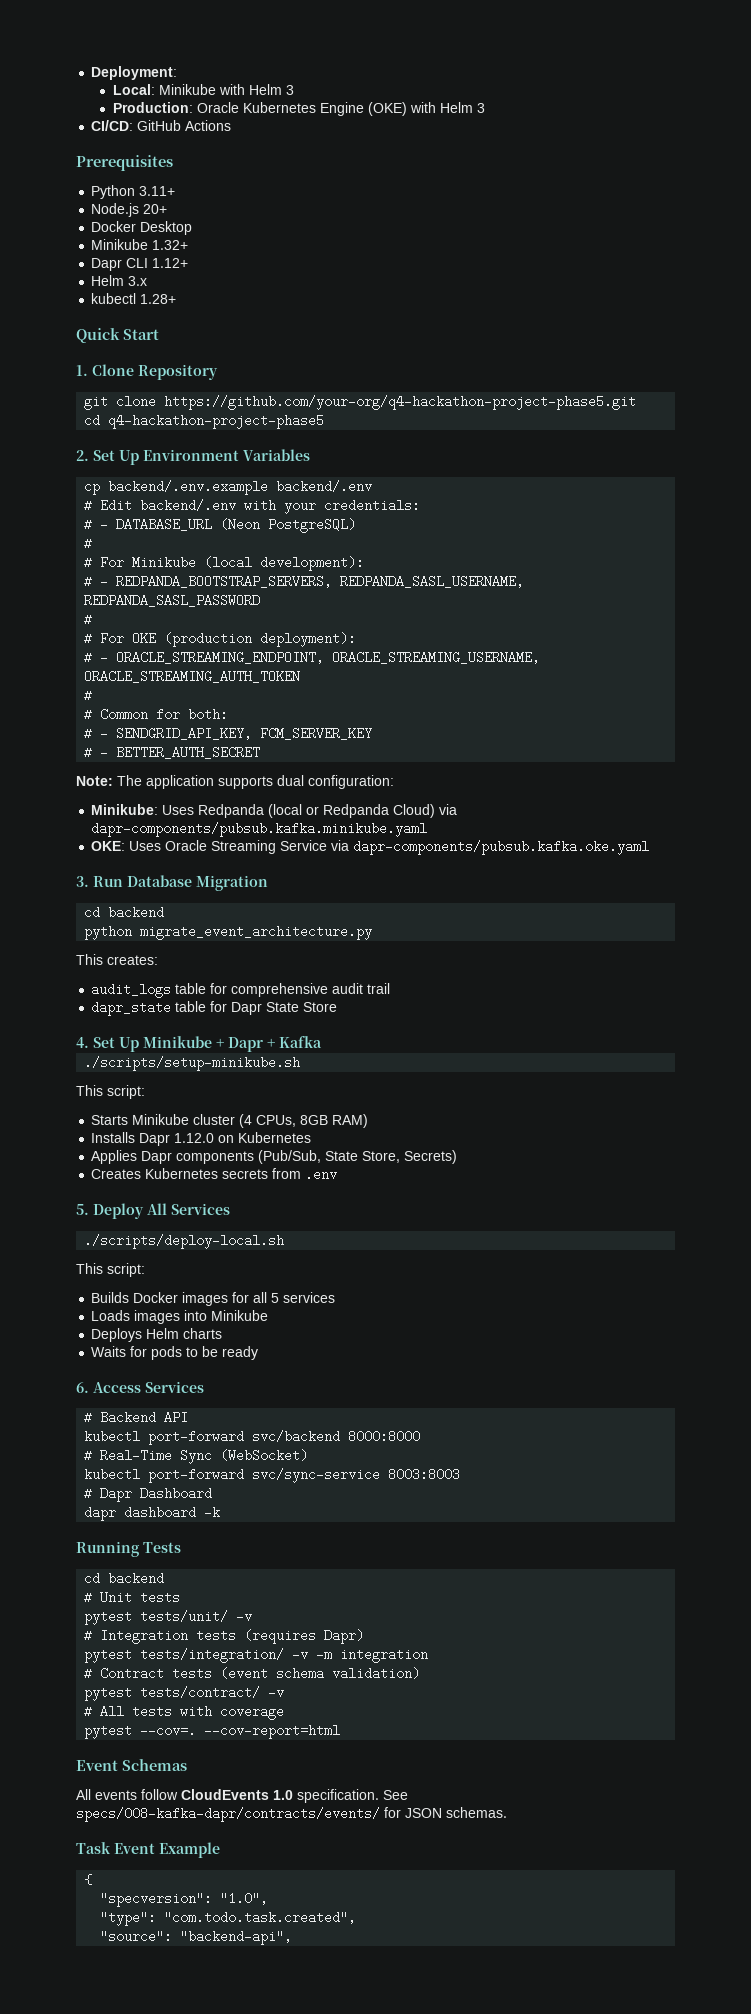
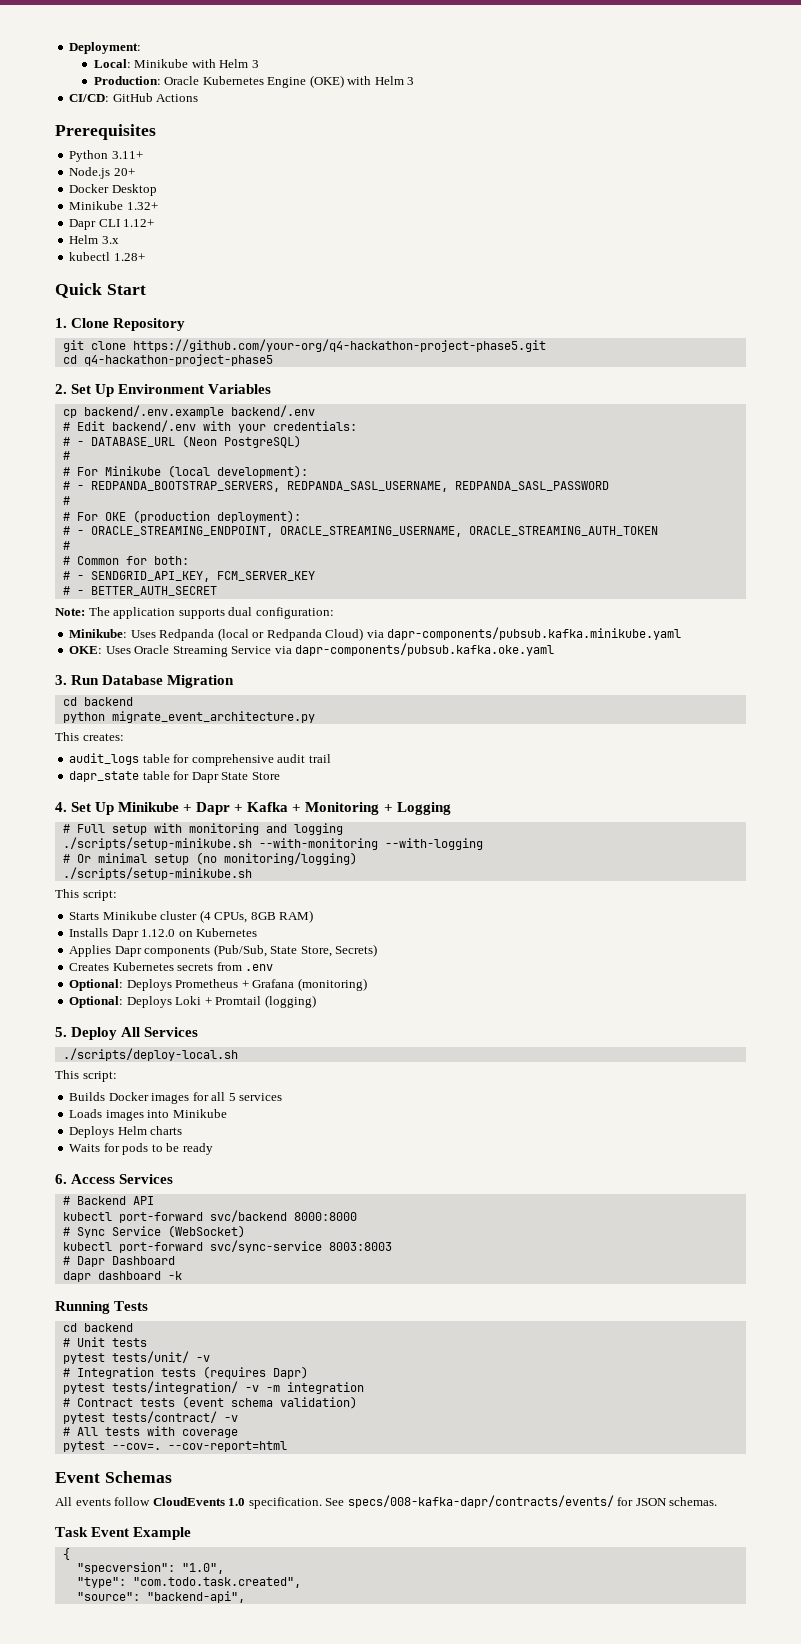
- 4. Set Up Minikube + Dapr + Kafka
+ 4. Set Up Minikube + Dapr + Kafka + Monitoring + Logging
+ # Full setup with monitoring and logging
+ ./scripts/setup-minikube.sh --with-monitoring --with-logging
+ # Or minimal setup (no monitoring/logging)
+ Optional: Deploys Prometheus + Grafana (monitoring)
+ Optional: Deploys Loki + Promtail (logging)
- # Real-Time Sync (WebSocket)
+ # Sync Service (WebSocket)

